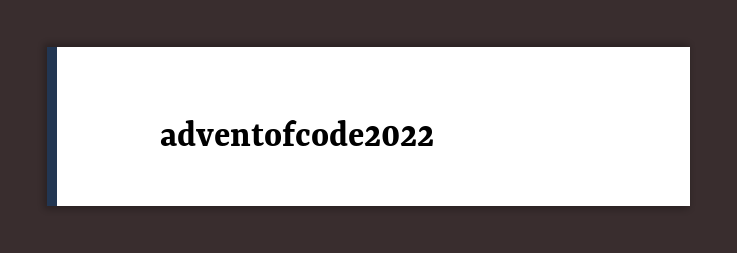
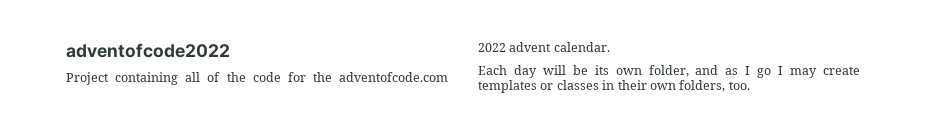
+ Project containing all of the code for the adventofcode.com 2022 advent calendar.
+ Each day will be its own folder, and as I go I may create templates or classes in their own folders, too.

